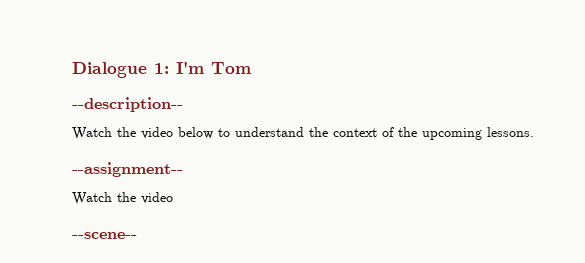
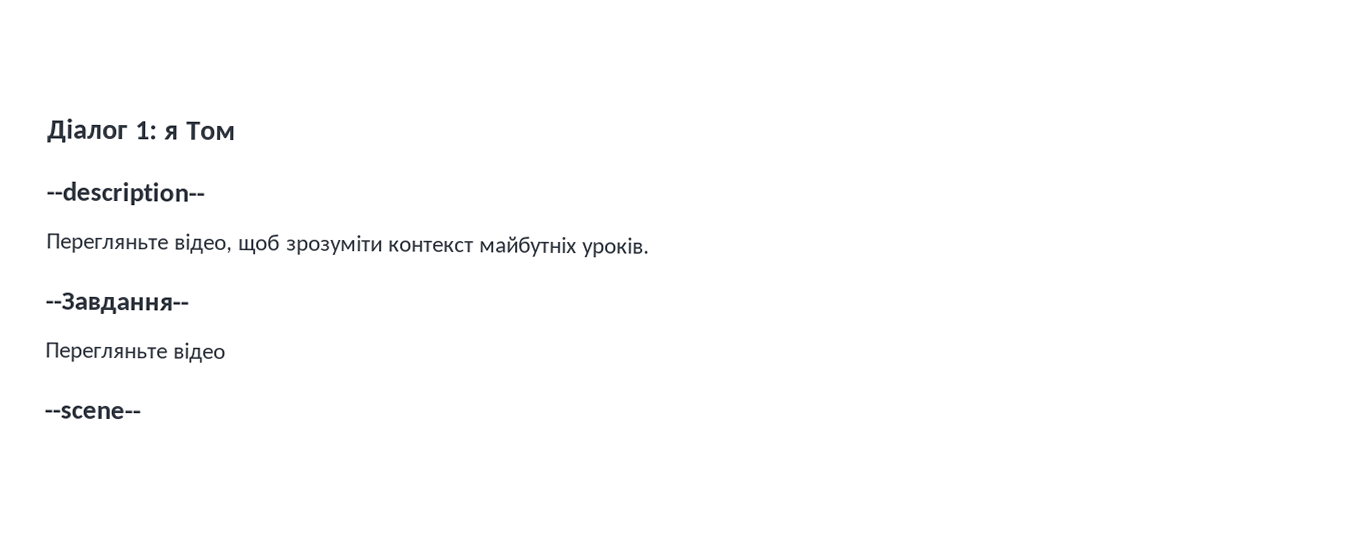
- Dialogue 1: I'm Tom
+ Діалог 1: я Том
  --description--
- Watch the video below to understand the context of the upcoming lessons.
- --assignment--
- Watch the video
+ Перегляньте відео, щоб зрозуміти контекст майбутніх уроків.
+ --Завдання--
+ Перегляньте відео

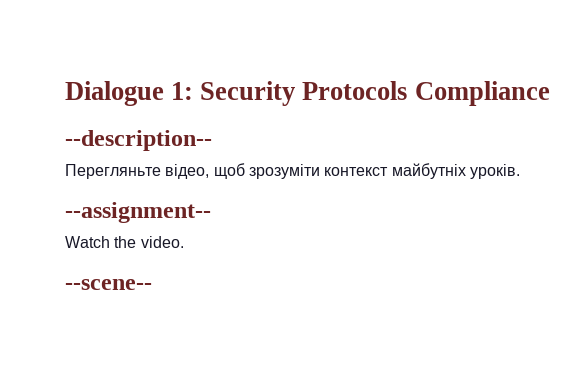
- Діалог 1: я Том
+ Dialogue 1: Security Protocols Compliance
- --Завдання--
- Перегляньте відео
+ --assignment--
+ Watch the video.

